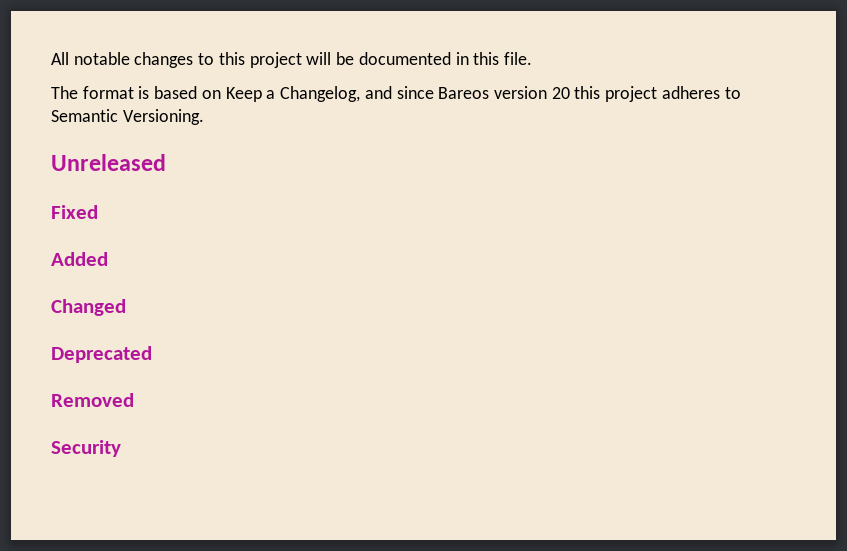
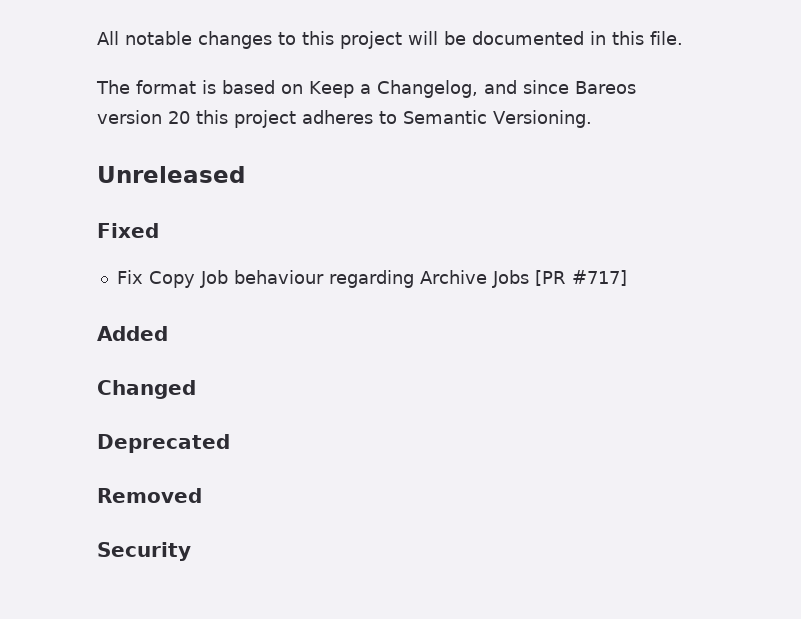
+ Fix Copy Job behaviour regarding Archive Jobs [PR #717]

